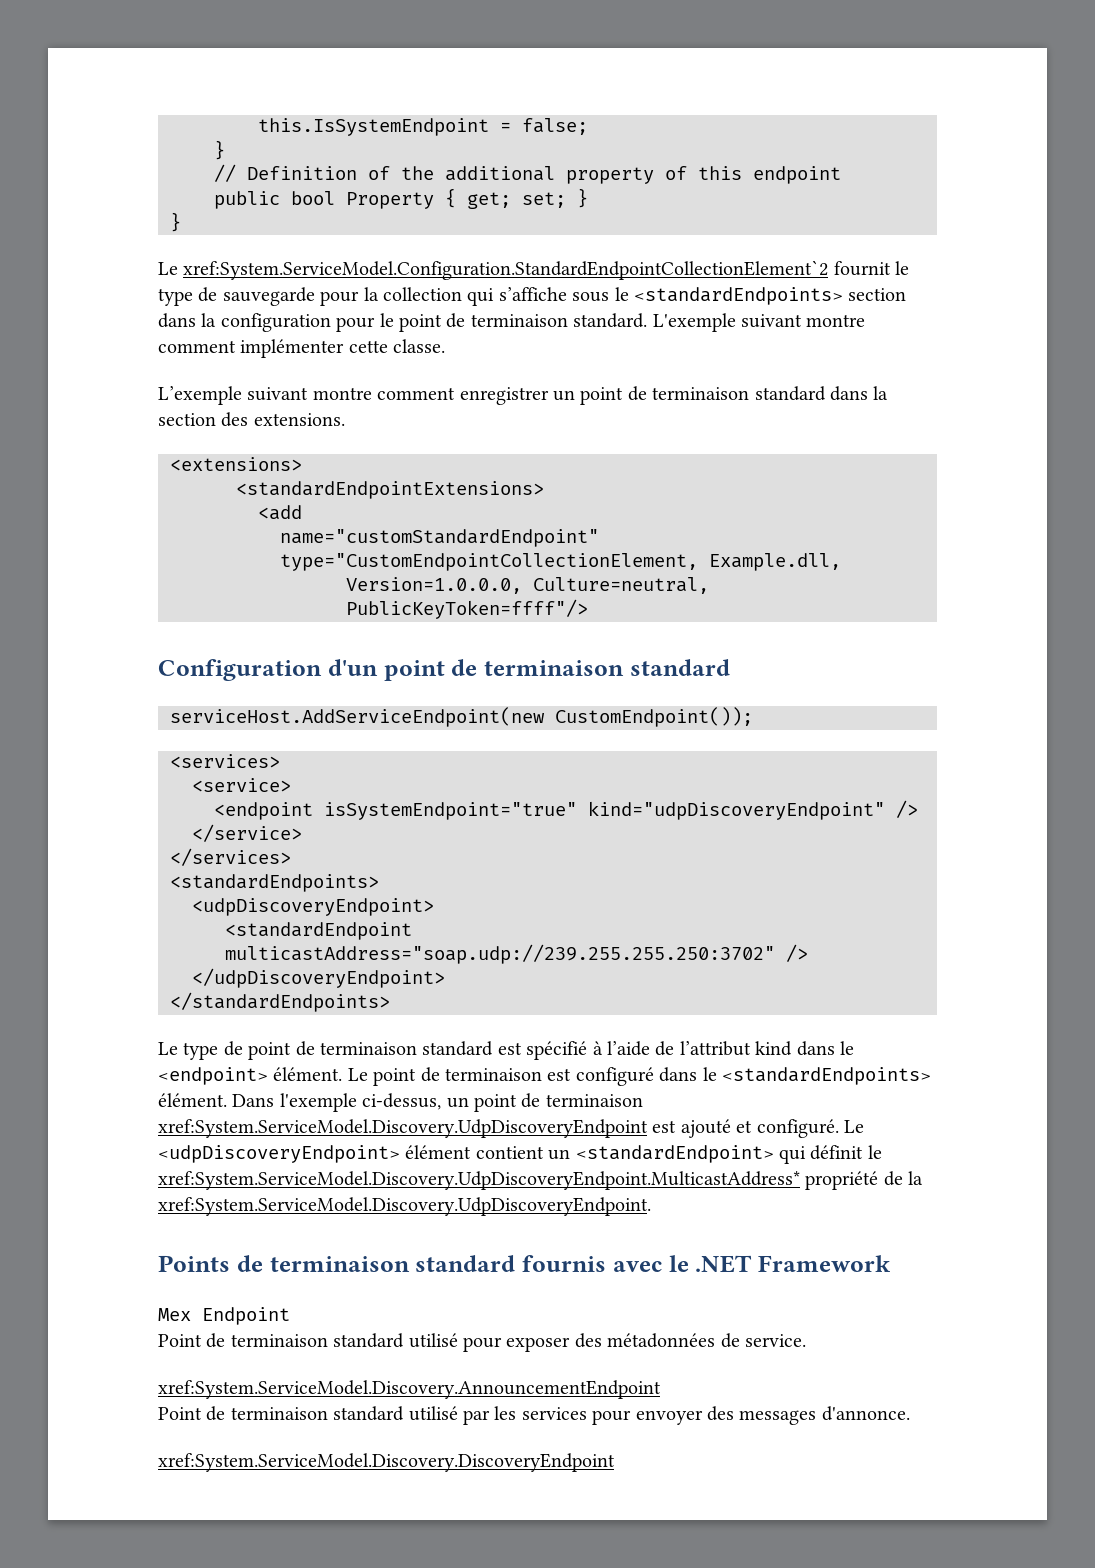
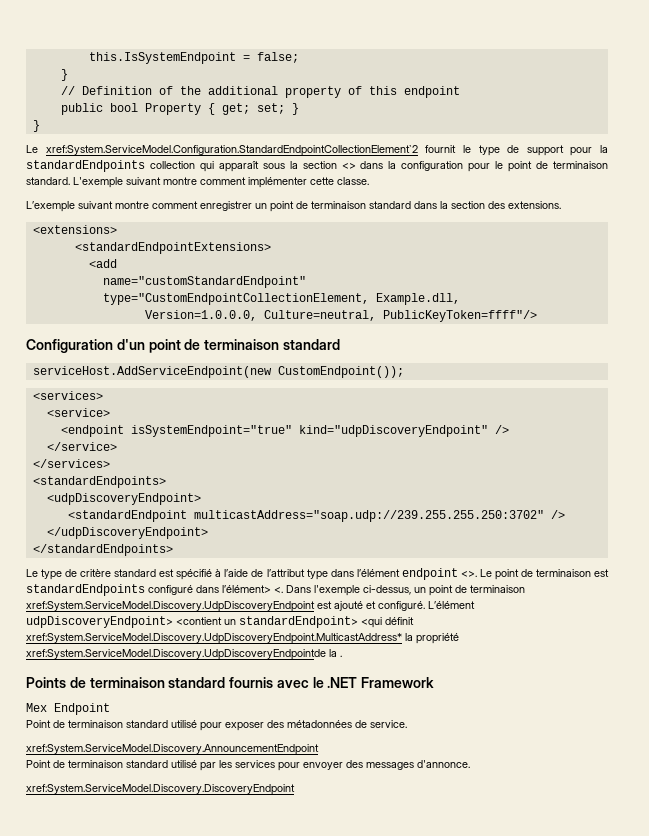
- Le xref:System.ServiceModel.Configuration.StandardEndpointCollectionElement`2 fournit le type de sauvegarde pour la collection qui s’affiche sous le <standardEndpoints> section dans la configuration pour le point de terminaison standard.
+ Le xref:System.ServiceModel.Configuration.StandardEndpointCollectionElement`2 fournit le type de support pour la standardEndpoints collection qui apparaît sous la section <> dans la configuration pour le point de terminaison standard.
- Le type de point de terminaison standard est spécifié à l’aide de l’attribut kind dans le <endpoint> élément.
+ Le type de critère standard est spécifié à l’aide de l’attribut type dans l’élément endpoint <>.
- Le point de terminaison est configuré dans le <standardEndpoints> élément.
+ Le point de terminaison est standardEndpoints configuré dans l’élément> <.
- Le <udpDiscoveryEndpoint> élément contient un <standardEndpoint> qui définit le xref:System.ServiceModel.Discovery.UdpDiscoveryEndpoint.MulticastAddress* propriété de la xref:System.ServiceModel.Discovery.UdpDiscoveryEndpoint.
+ L’élément udpDiscoveryEndpoint> <contient un standardEndpoint> <qui définit xref:System.ServiceModel.Discovery.UdpDiscoveryEndpoint.MulticastAddress* la propriété xref:System.ServiceModel.Discovery.UdpDiscoveryEndpointde la .

